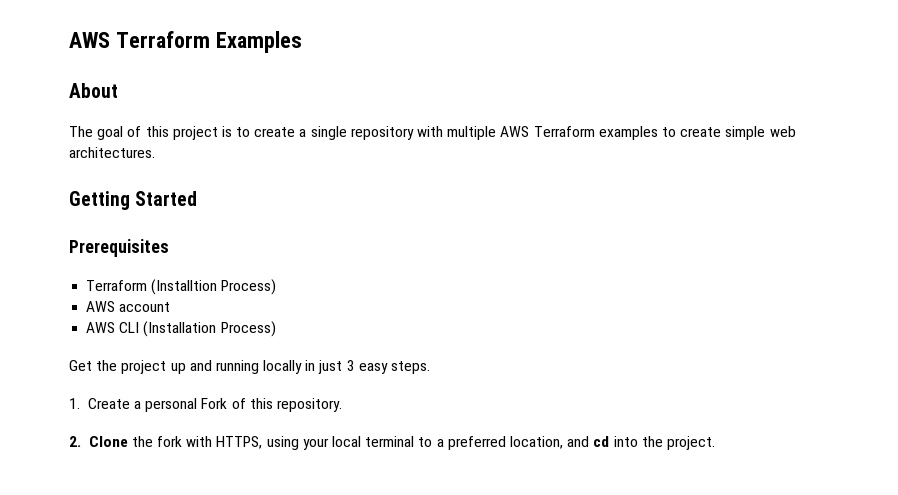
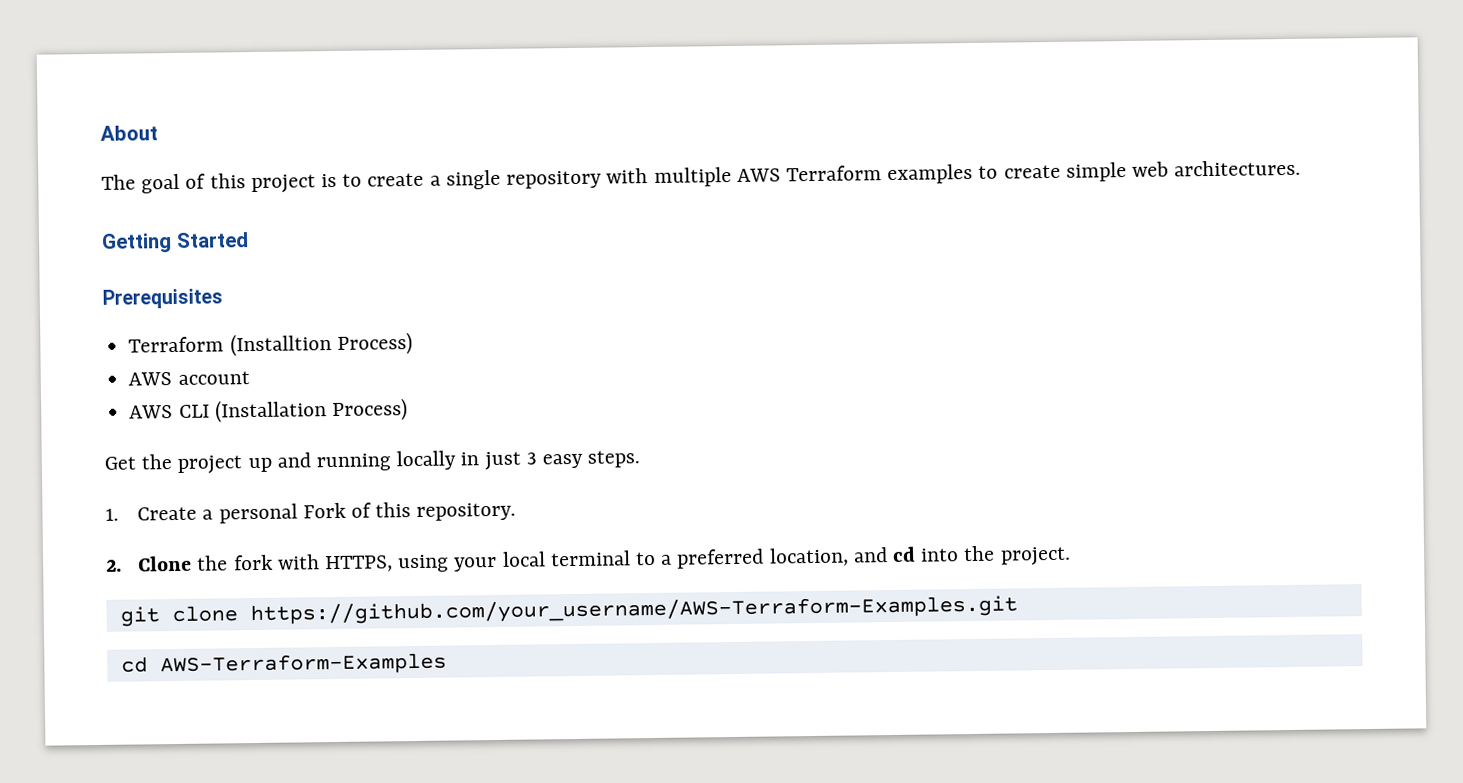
- AWS Terraform Examples
+ git clone https://github.com/your_username/AWS-Terraform-Examples.git
+ cd AWS-Terraform-Examples

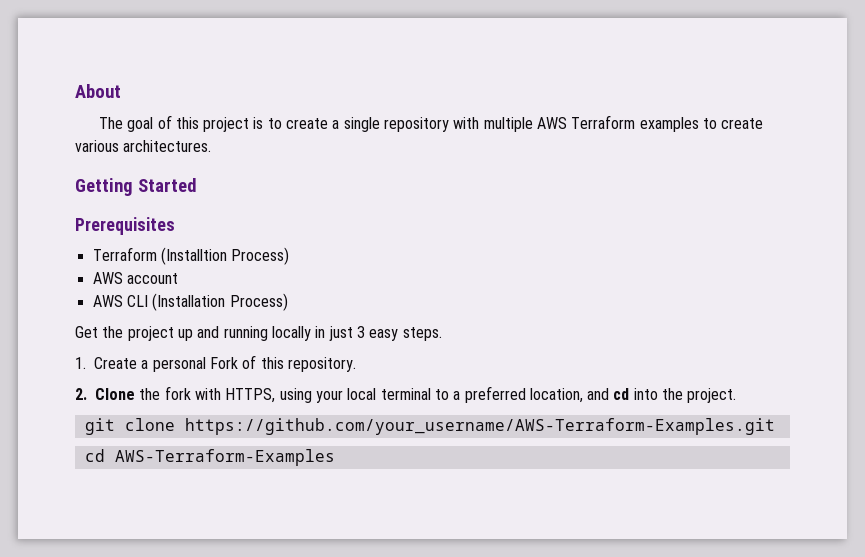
- The goal of this project is to create a single repository with multiple AWS Terraform examples to create simple web architectures.
+ The goal of this project is to create a single repository with multiple AWS Terraform examples to create various architectures.

